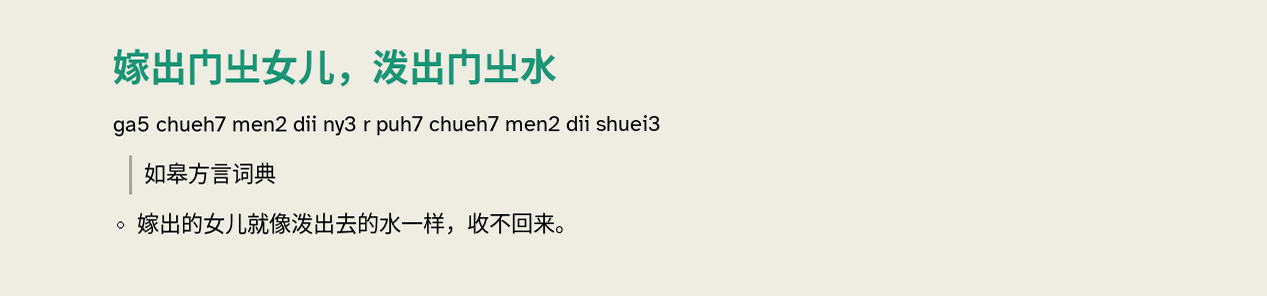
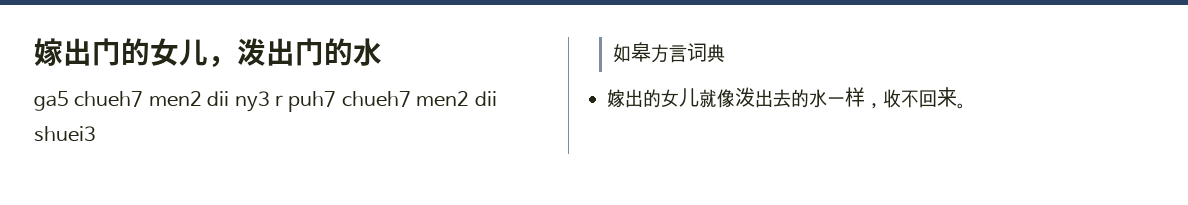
- 嫁出门㞢女儿，泼出门㞢水
+ 嫁出门的女儿，泼出门的水

